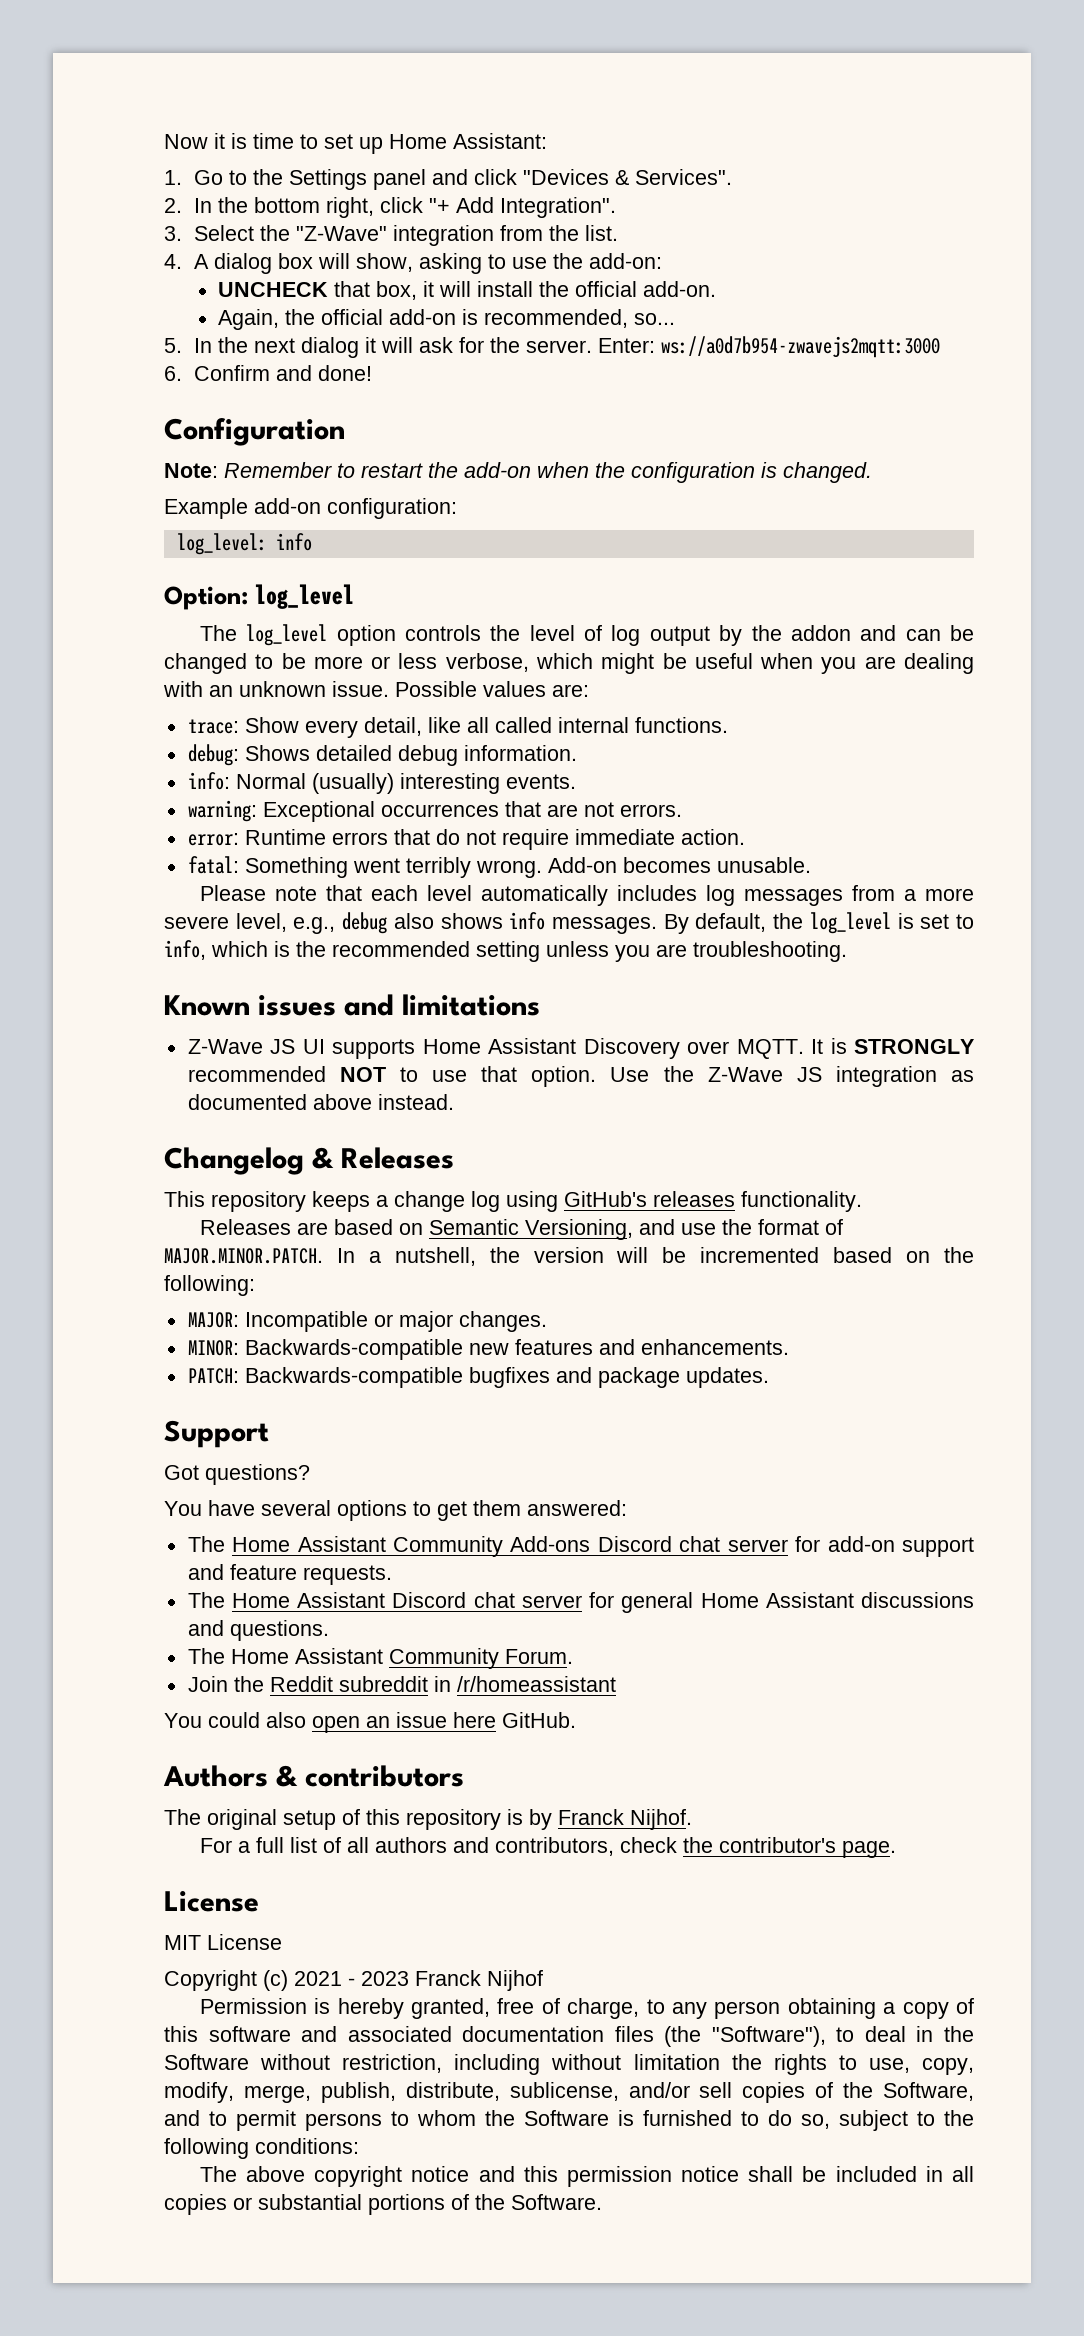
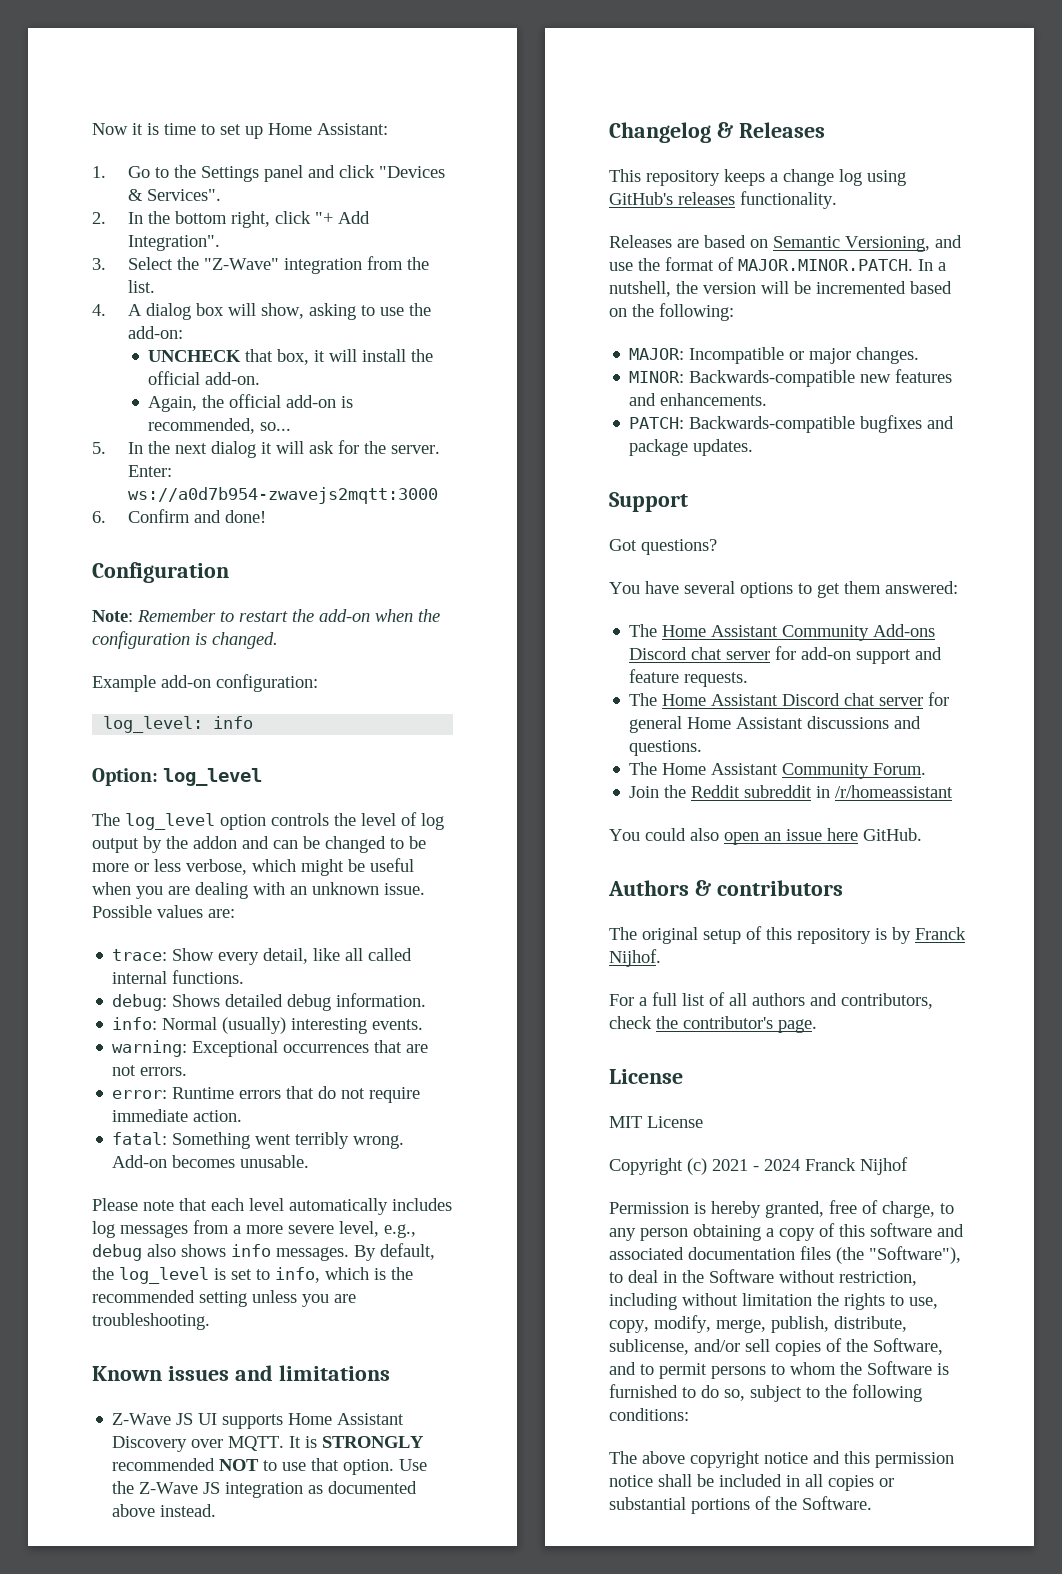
- Copyright (c) 2021 - 2023 Franck Nijhof
+ Copyright (c) 2021 - 2024 Franck Nijhof

